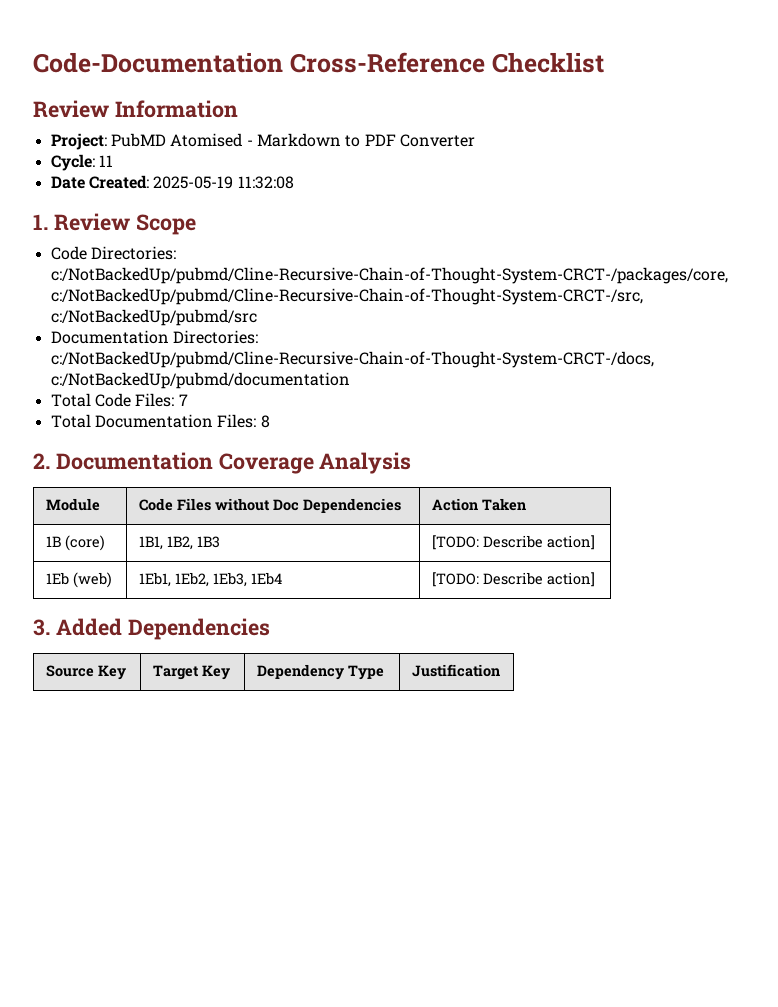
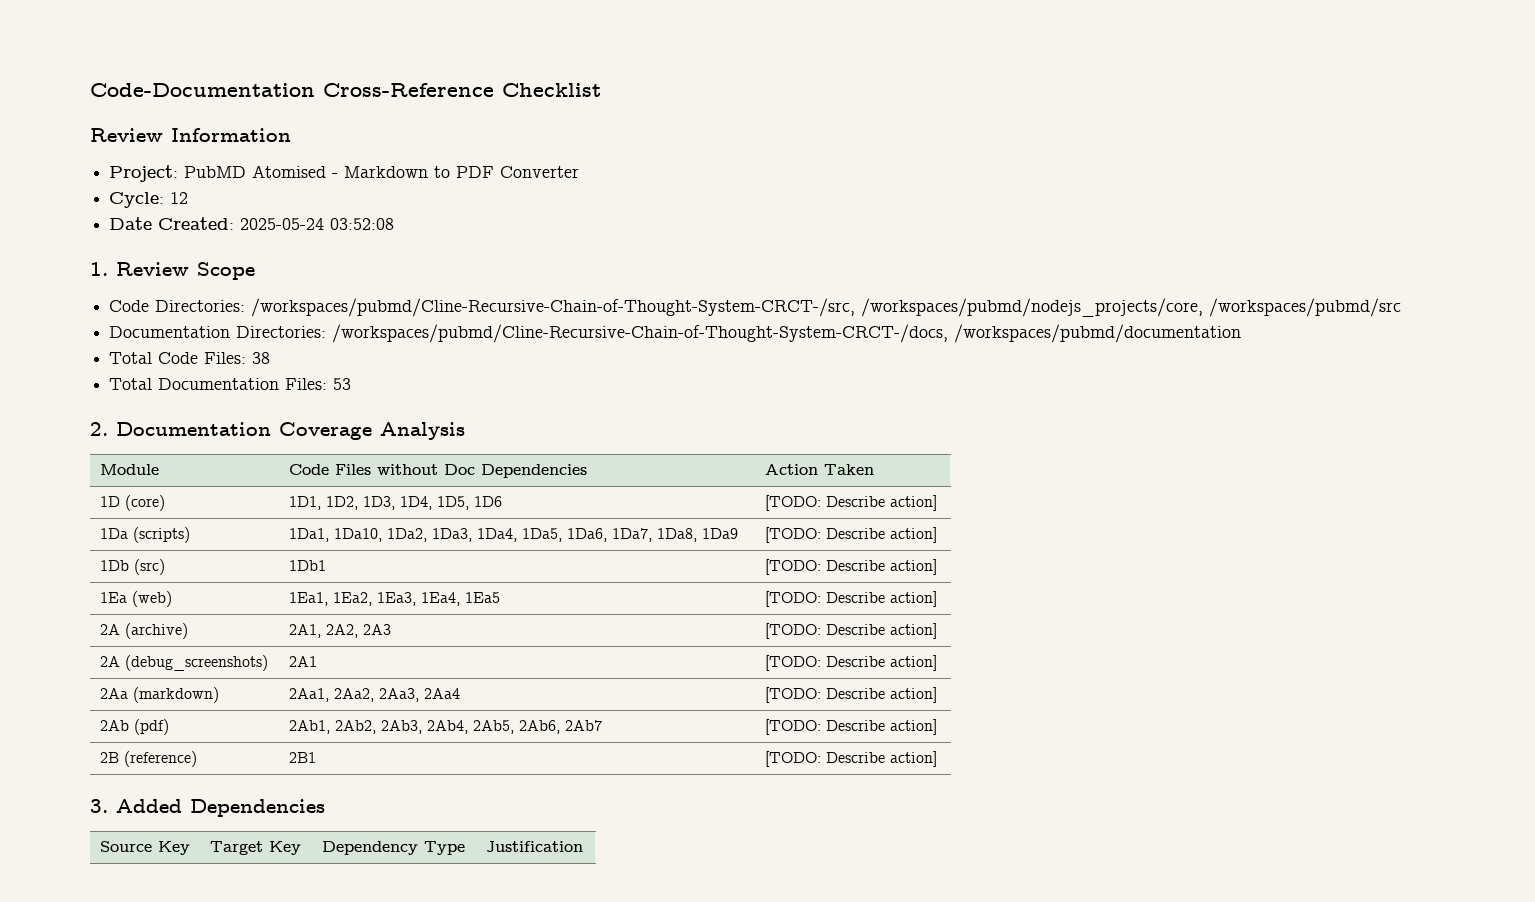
- Cycle: 11
+ Cycle: 12
- Date Created: 2025-05-19 11:32:08
+ Date Created: 2025-05-24 03:52:08
- Code Directories: c:/NotBackedUp/pubmd/Cline-Recursive-Chain-of-Thought-System-CRCT-/packages/core, c:/NotBackedUp/pubmd/Cline-Recursive-Chain-of-Thought-System-CRCT-/src, c:/NotBackedUp/pubmd/src
+ Code Directories: /workspaces/pubmd/Cline-Recursive-Chain-of-Thought-System-CRCT-/src, /workspaces/pubmd/nodejs_projects/core, /workspaces/pubmd/src
- Documentation Directories: c:/NotBackedUp/pubmd/Cline-Recursive-Chain-of-Thought-System-CRCT-/docs, c:/NotBackedUp/pubmd/documentation
+ Documentation Directories: /workspaces/pubmd/Cline-Recursive-Chain-of-Thought-System-CRCT-/docs, /workspaces/pubmd/documentation
- Total Code Files: 7
+ Total Code Files: 38
- Total Documentation Files: 8
+ Total Documentation Files: 53
- 1B (core) | 1B1, 1B2, 1B3 | [TODO: Describe action]
- 1Eb (web) | 1Eb1, 1Eb2, 1Eb3, 1Eb4 | [TODO: Describe action]
+ 1D (core) | 1D1, 1D2, 1D3, 1D4, 1D5, 1D6 | [TODO: Describe action]
+ 1Da (scripts) | 1Da1, 1Da10, 1Da2, 1Da3, 1Da4, 1Da5, 1Da6, 1Da7, 1Da8, 1Da9 | [TODO: Describe action]
+ 1Db (src) | 1Db1 | [TODO: Describe action]
+ 1Ea (web) | 1Ea1, 1Ea2, 1Ea3, 1Ea4, 1Ea5 | [TODO: Describe action]
+ 2A (archive) | 2A1, 2A2, 2A3 | [TODO: Describe action]
+ 2A (debug_screenshots) | 2A1 | [TODO: Describe action]
+ 2Aa (markdown) | 2Aa1, 2Aa2, 2Aa3, 2Aa4 | [TODO: Describe action]
+ 2Ab (pdf) | 2Ab1, 2Ab2, 2Ab3, 2Ab4, 2Ab5, 2Ab6, 2Ab7 | [TODO: Describe action]
+ 2B (reference) | 2B1 | [TODO: Describe action]

